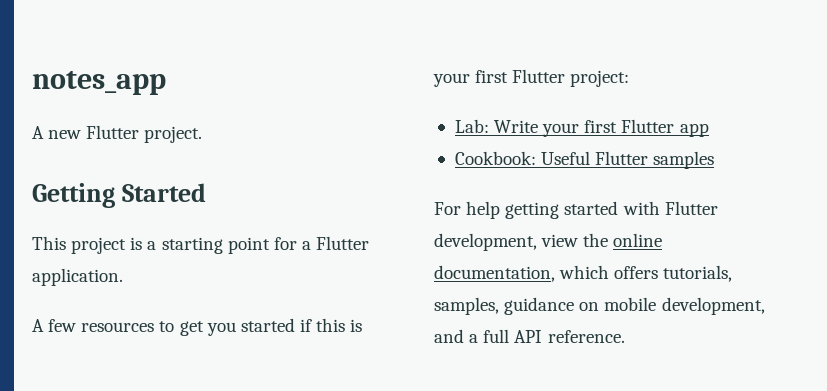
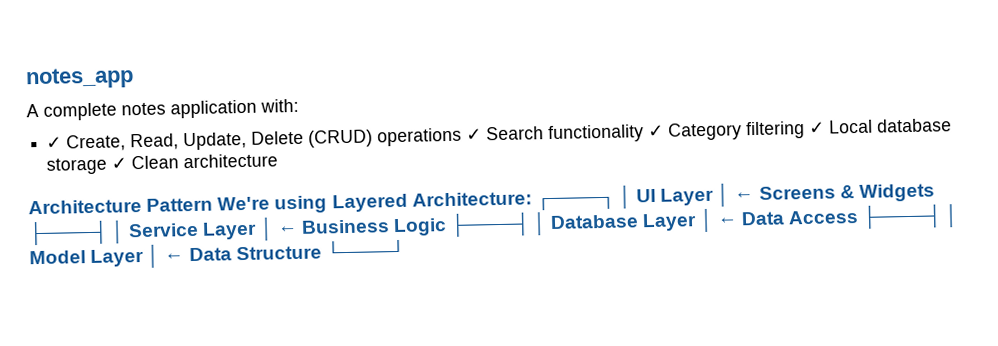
- A new Flutter project.
- Getting Started
- This project is a starting point for a Flutter application.
- A few resources to get you started if this is your first Flutter project:
- Lab: Write your first Flutter app
- Cookbook: Useful Flutter samples
- For help getting started with Flutter development, view the online documentation, which offers tutorials, samples, guidance on mobile development, and a full API reference.
+ A complete notes application with:
+ ✓ Create, Read, Update, Delete (CRUD) operations ✓ Search functionality ✓ Category filtering ✓ Local database storage ✓ Clean architecture
+ Architecture Pattern We're using Layered Architecture: ┌────┐ │ UI Layer │ ← Screens & Widgets ├────┤ │ Service Layer │ ← Business Logic ├────┤ │ Database Layer │ ← Data Access ├────┤ │ Model Layer │ ← Data Structure └────┘

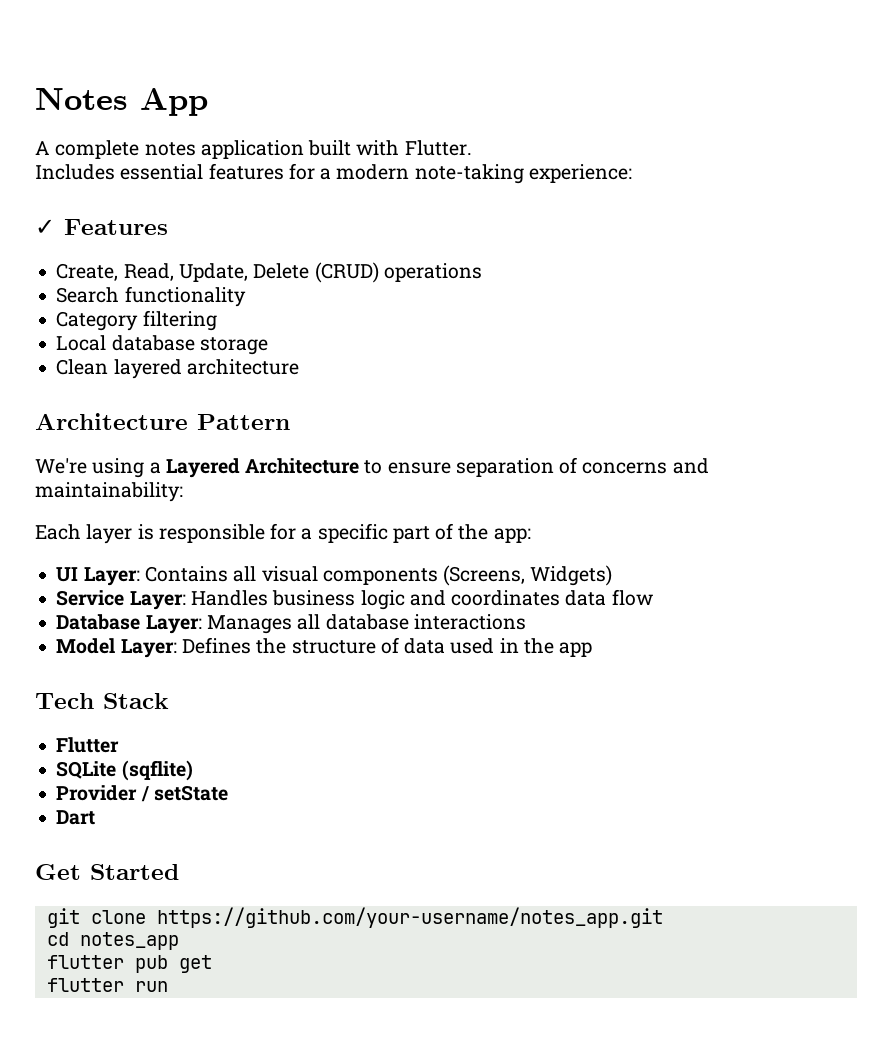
- notes_app
+ Notes App
- A complete notes application with:
- ✓ Create, Read, Update, Delete (CRUD) operations ✓ Search functionality ✓ Category filtering ✓ Local database storage ✓ Clean architecture
+ A complete notes application built with Flutter.
+ Includes essential features for a modern note-taking experience:
+ ✓ Features
+ Create, Read, Update, Delete (CRUD) operations
+ Search functionality
+ Category filtering
+ Local database storage
+ Clean layered architecture
- Architecture Pattern We're using Layered Architecture: ┌────┐ │ UI Layer │ ← Screens & Widgets ├────┤ │ Service Layer │ ← Business Logic ├────┤ │ Database Layer │ ← Data Access ├────┤ │ Model Layer │ ← Data Structure └────┘
+ Architecture Pattern
+ We're using a Layered Architecture to ensure separation of concerns and maintainability:
+ Each layer is responsible for a specific part of the app:
+ UI Layer: Contains all visual components (Screens, Widgets)
+ Service Layer: Handles business logic and coordinates data flow
+ Database Layer: Manages all database interactions
+ Model Layer: Defines the structure of data used in the app
+ Tech Stack
+ Flutter
+ SQLite (sqflite)
+ Provider / setState
+ Dart
+ Get Started
+ git clone https://github.com/your-username/notes_app.git
+ cd notes_app
+ flutter pub get
+ flutter run

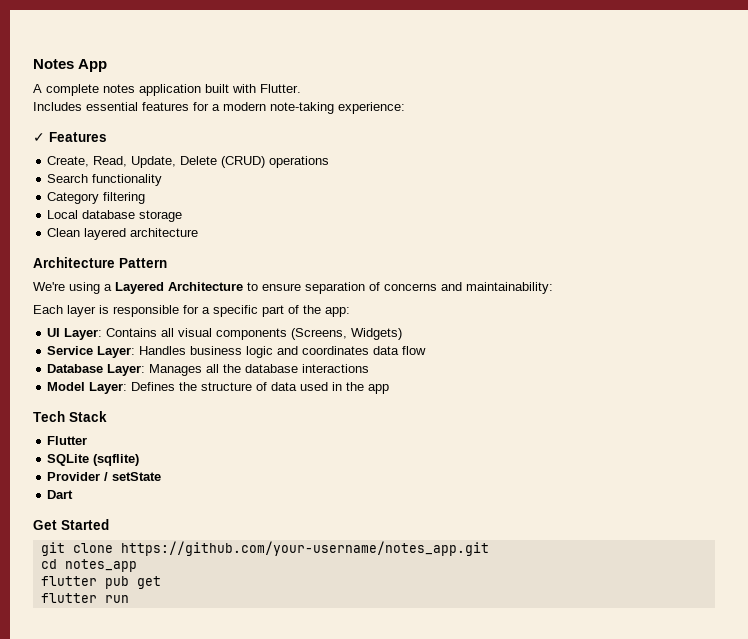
- Database Layer: Manages all database interactions
+ Database Layer: Manages all the database interactions

